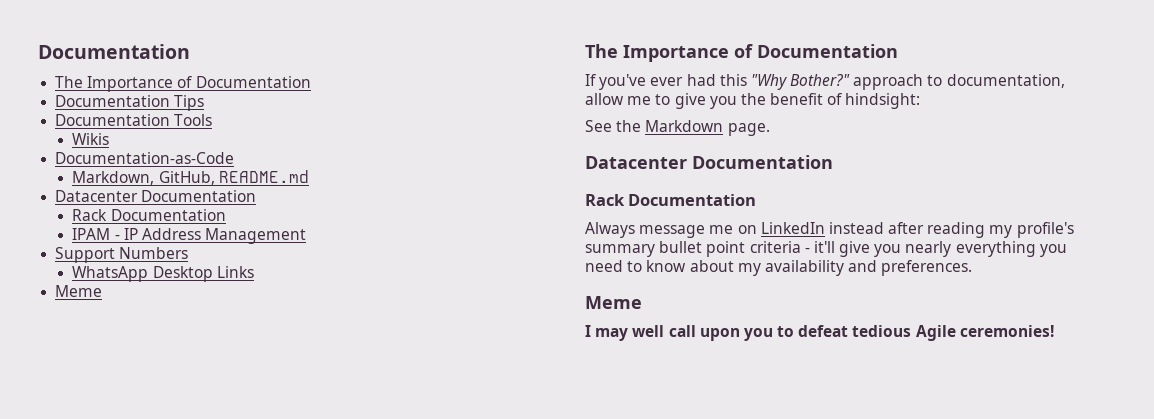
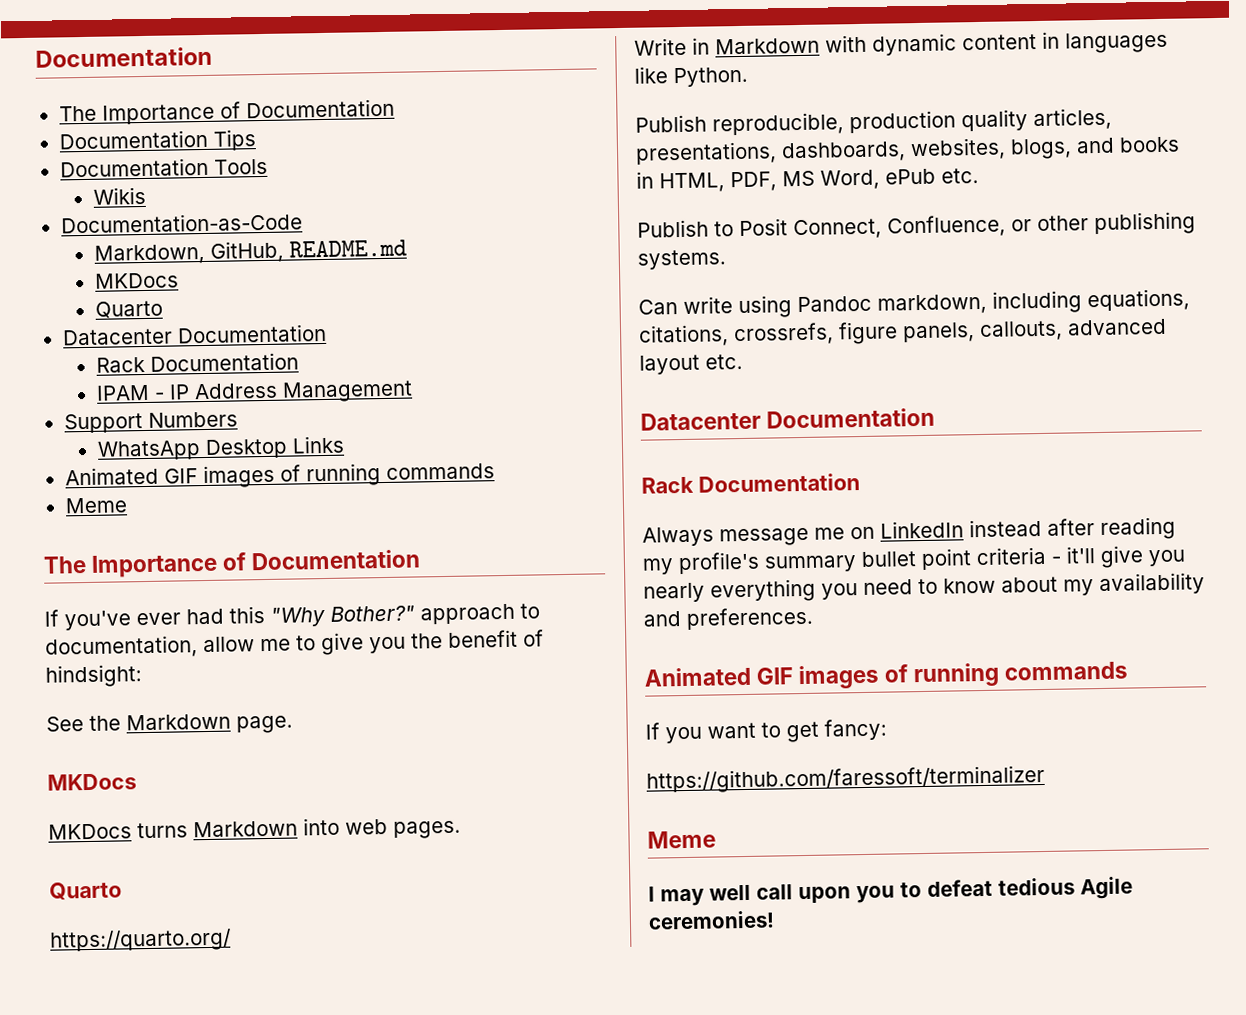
  Markdown, GitHub, README.md
+ MKDocs
+ Quarto
  WhatsApp Desktop Links
+ Animated GIF images of running commands
  See the Markdown page.
+ MKDocs
+ MKDocs turns Markdown into web pages.
+ Quarto
+ https://quarto.org/
+ Write in Markdown with dynamic content in languages like Python.
+ Publish reproducible, production quality articles, presentations, dashboards, websites, blogs, and books in HTML, PDF, MS Word, ePub etc.
+ Publish to Posit Connect, Confluence, or other publishing systems.
+ Can write using Pandoc markdown, including equations, citations, crossrefs, figure panels, callouts, advanced layout etc.
  Always message me on LinkedIn instead after reading my profile's summary bullet point criteria - it'll give you nearly everything you need to know about my availability and preferences.
+ Animated GIF images of running commands
+ If you want to get fancy:
+ https://github.com/faressoft/terminalizer

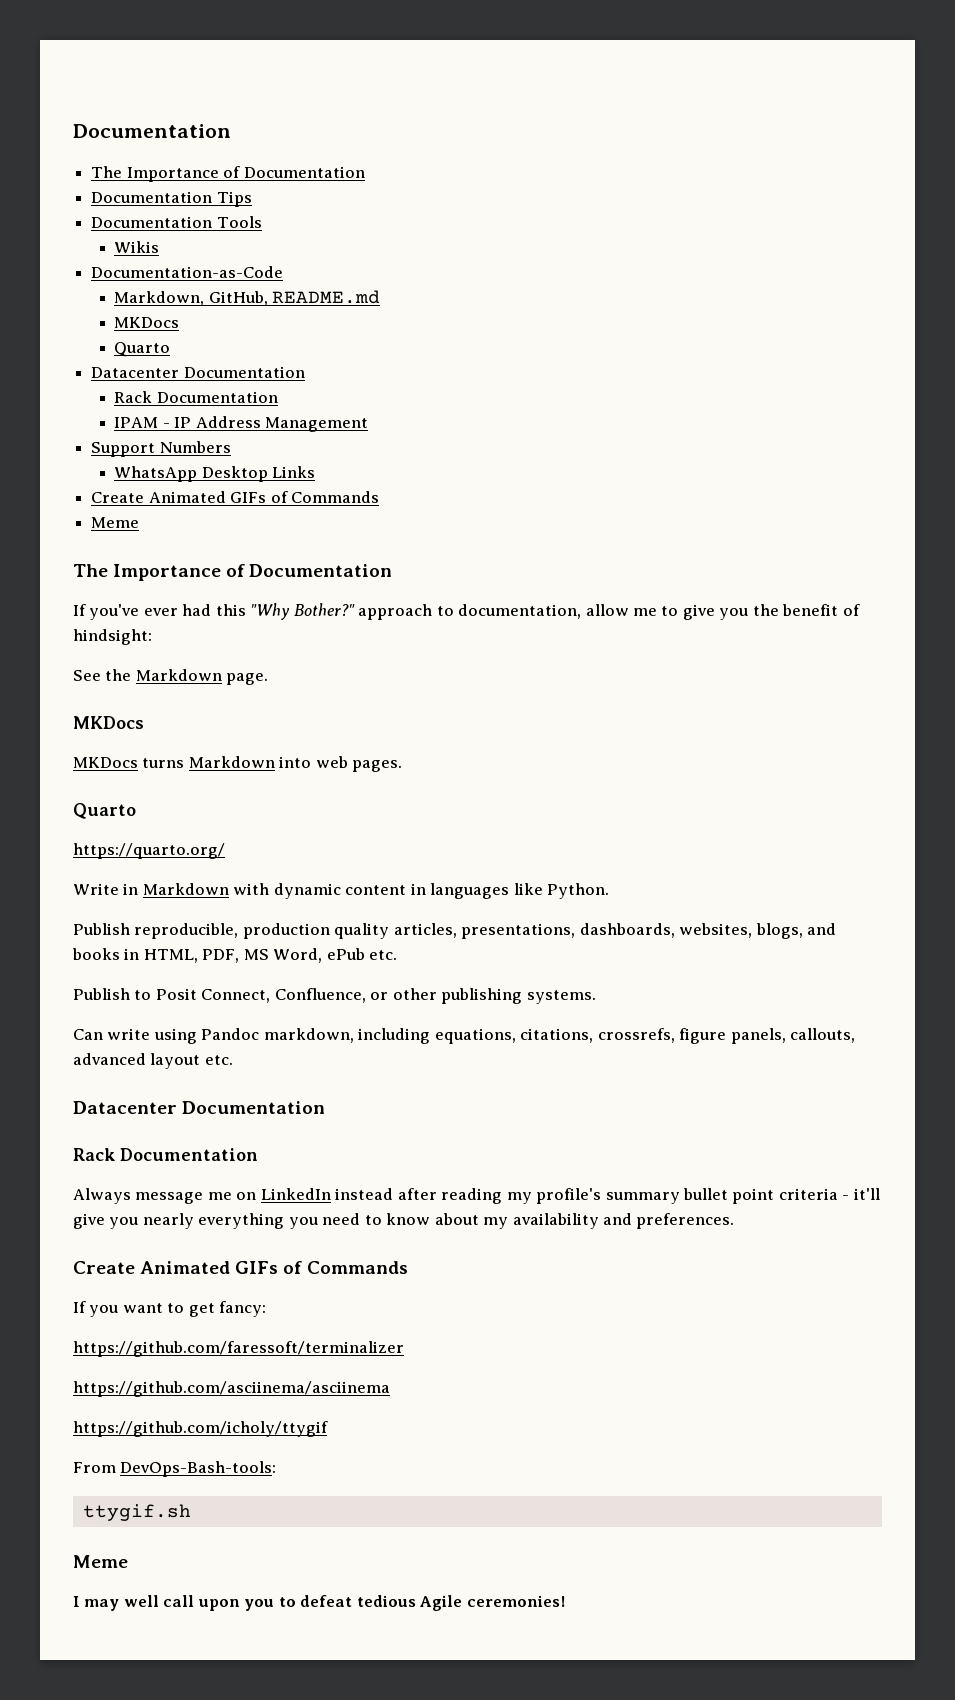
  WhatsApp Desktop Links
- Animated GIF images of running commands
+ Create Animated GIFs of Commands
  Always message me on LinkedIn instead after reading my profile's summary bullet point criteria - it'll give you nearly everything you need to know about my availability and preferences.
- Animated GIF images of running commands
+ Create Animated GIFs of Commands
+ https://github.com/asciinema/asciinema
+ https://github.com/icholy/ttygif
+ From DevOps-Bash-tools:
+ ttygif.sh

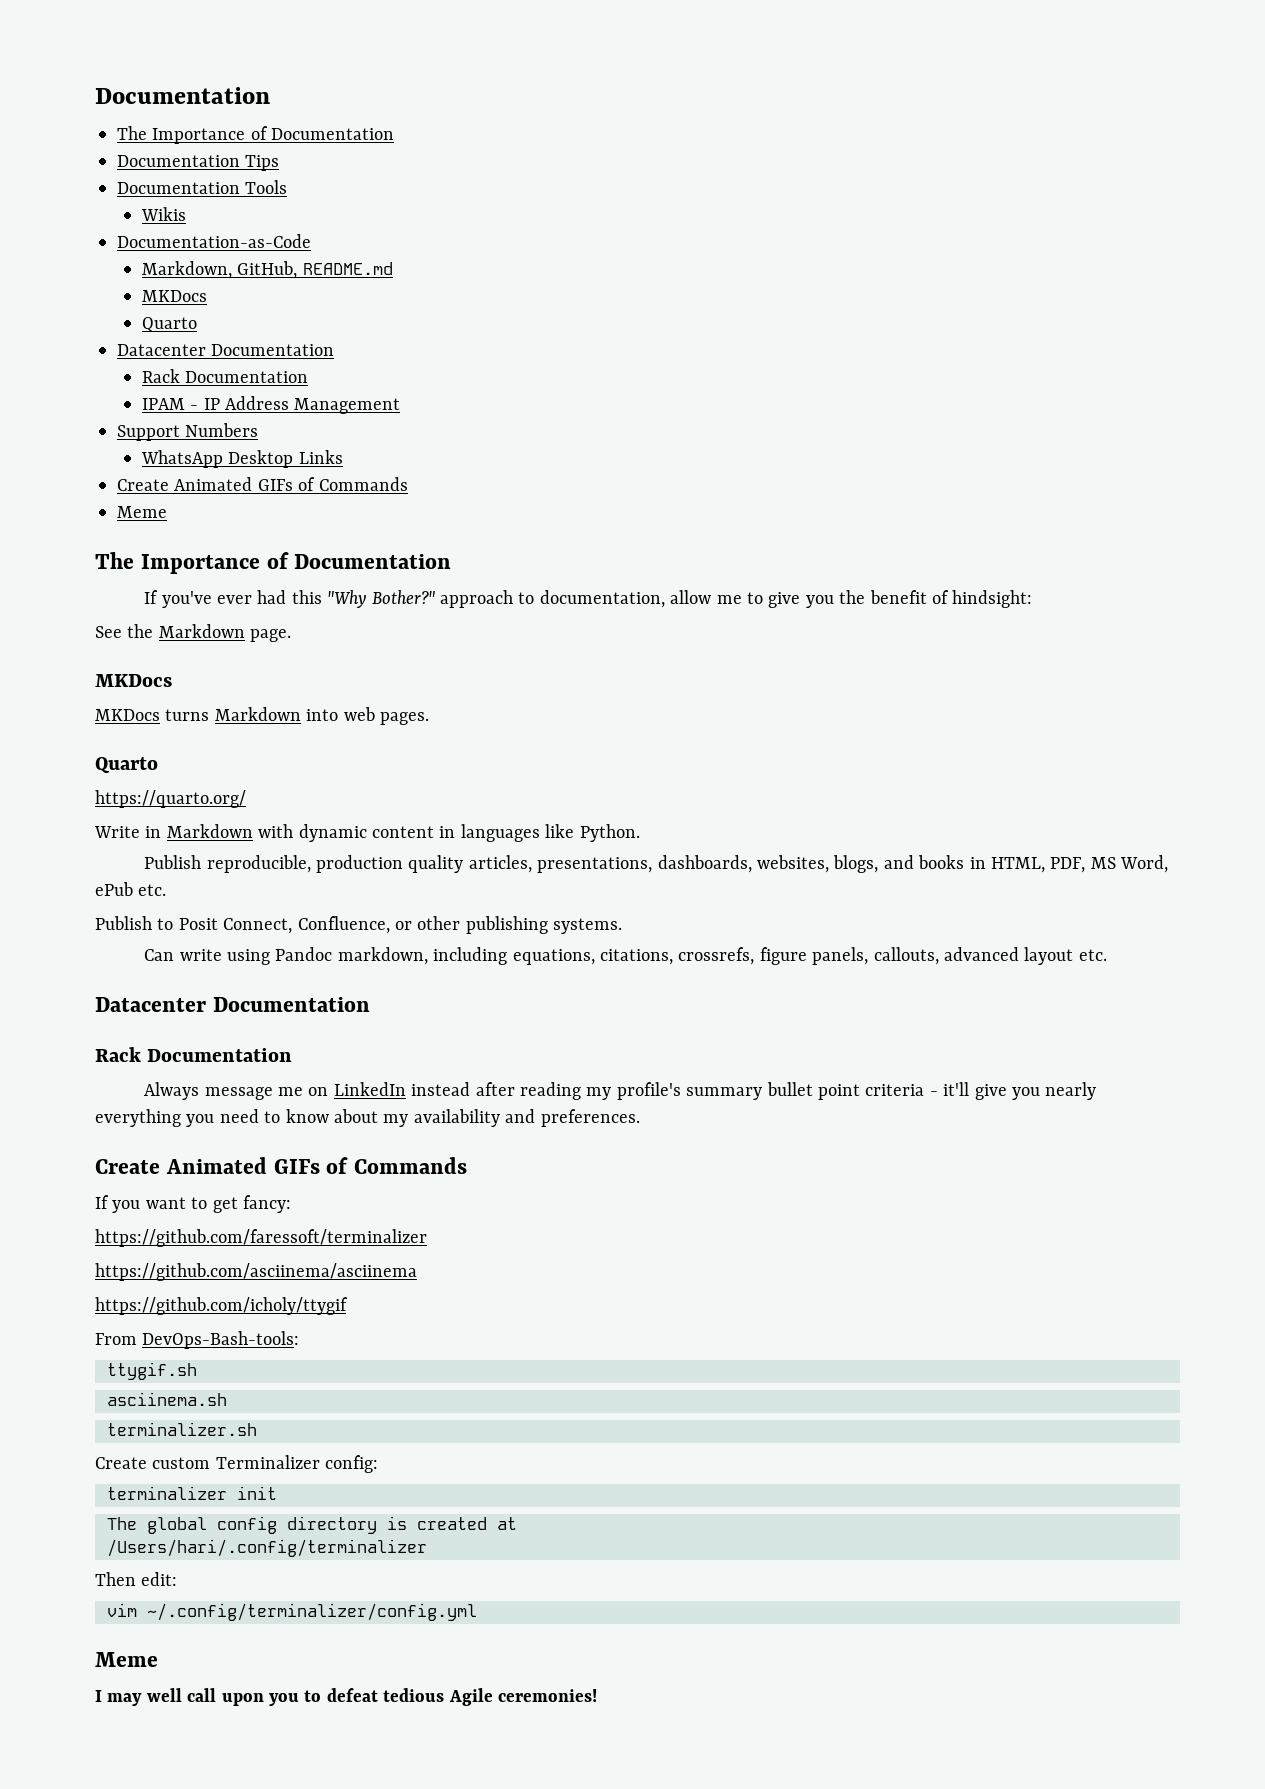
+ asciinema.sh
+ terminalizer.sh
+ Create custom Terminalizer config:
+ terminalizer init
+ The global config directory is created at
+ /Users/hari/.config/terminalizer
+ Then edit:
+ vim ~/.config/terminalizer/config.yml

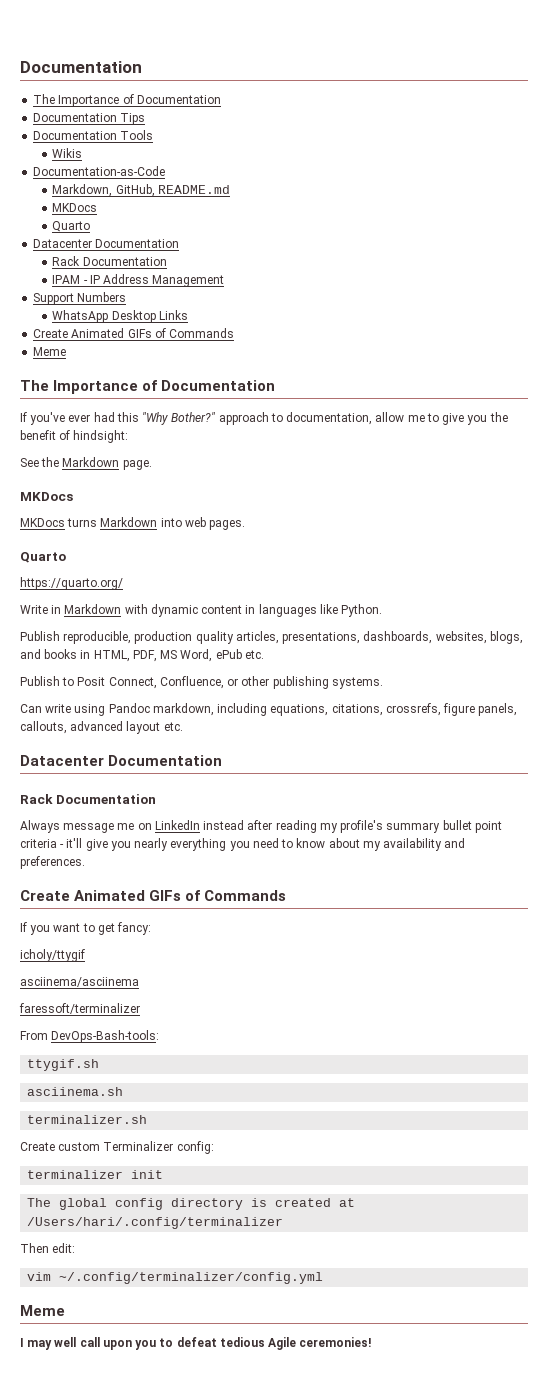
- https://github.com/faressoft/terminalizer
- https://github.com/asciinema/asciinema
- https://github.com/icholy/ttygif
+ icholy/ttygif
+ asciinema/asciinema
+ faressoft/terminalizer

